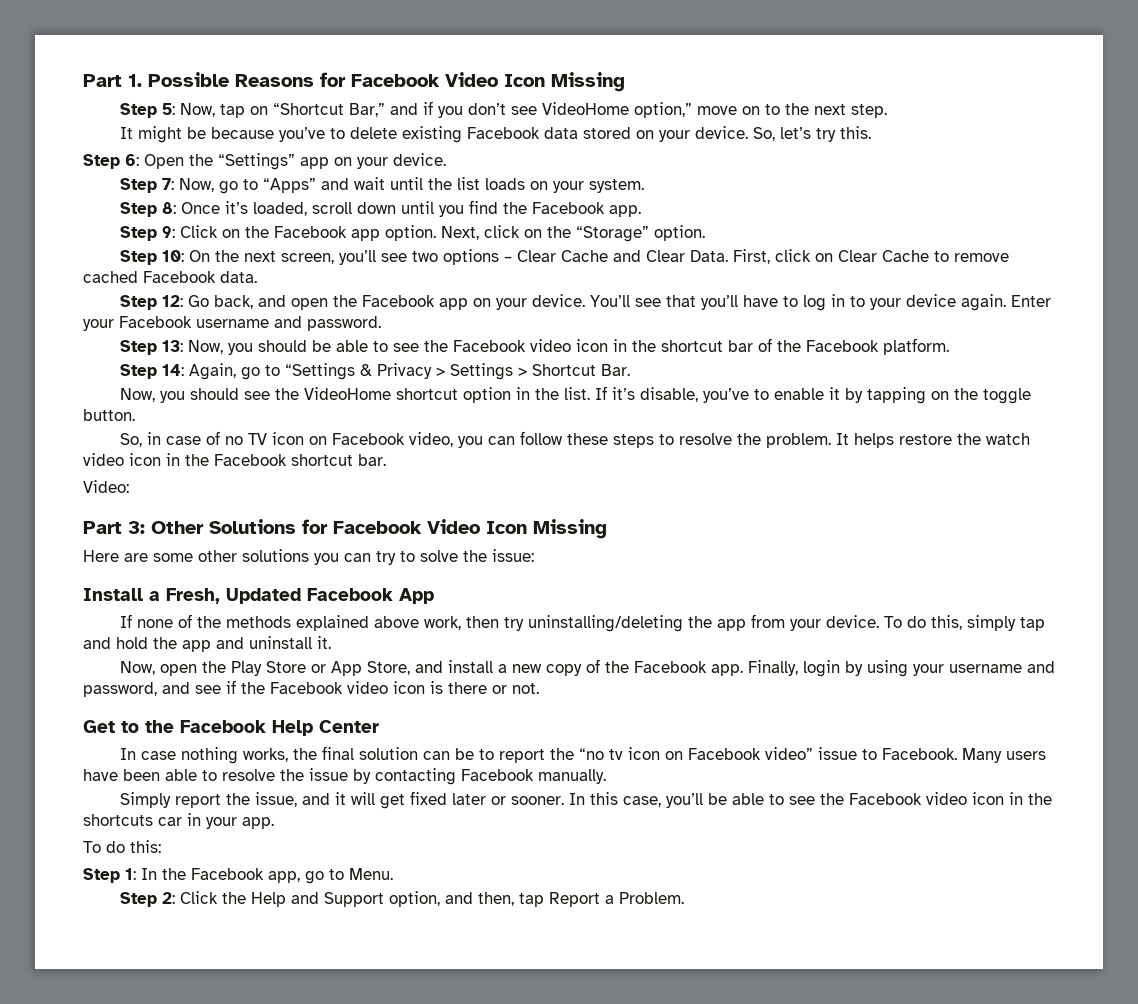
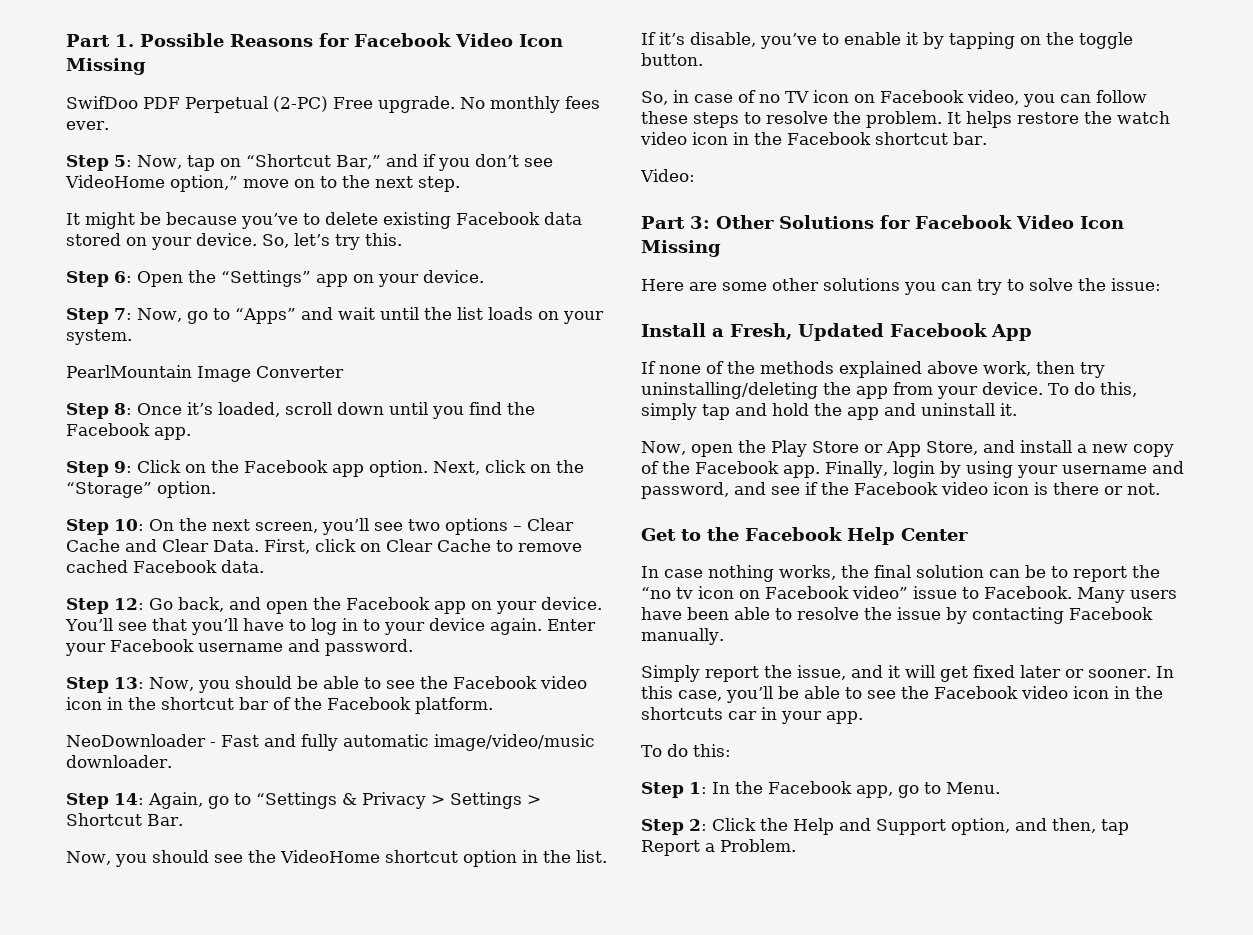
+ SwifDoo PDF Perpetual (2-PC) Free upgrade. No monthly fees ever.
+ PearlMountain Image Converter
+ NeoDownloader - Fast and fully automatic image/video/music downloader.

